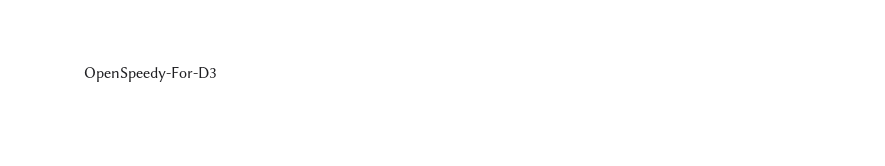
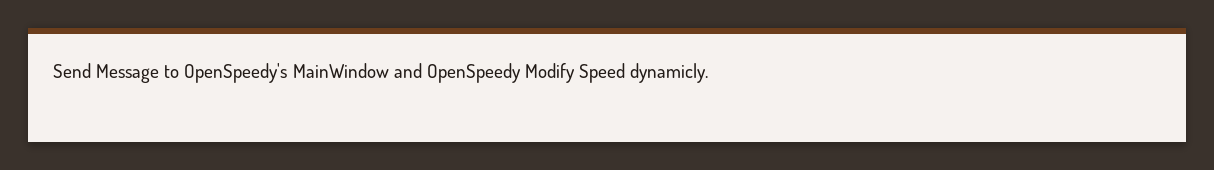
- OpenSpeedy-For-D3
+ Send Message to OpenSpeedy's MainWindow and OpenSpeedy Modify Speed dynamicly.

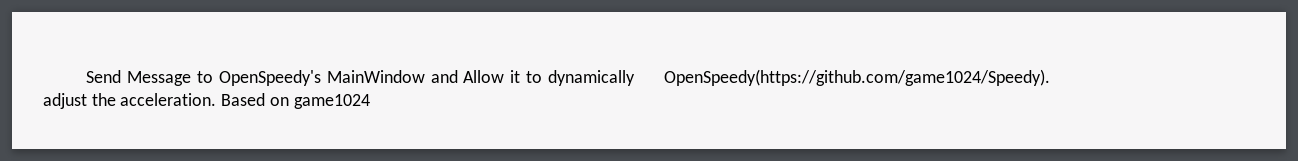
- Send Message to OpenSpeedy's MainWindow and OpenSpeedy Modify Speed dynamicly.
+ Send Message to OpenSpeedy's MainWindow and Allow it to dynamically adjust the acceleration. Based on game1024 OpenSpeedy(https://github.com/game1024/Speedy).

